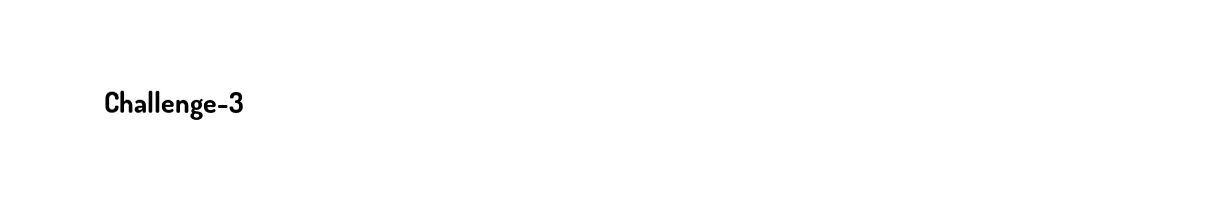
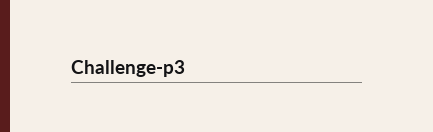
- Challenge-3
+ Challenge-p3

